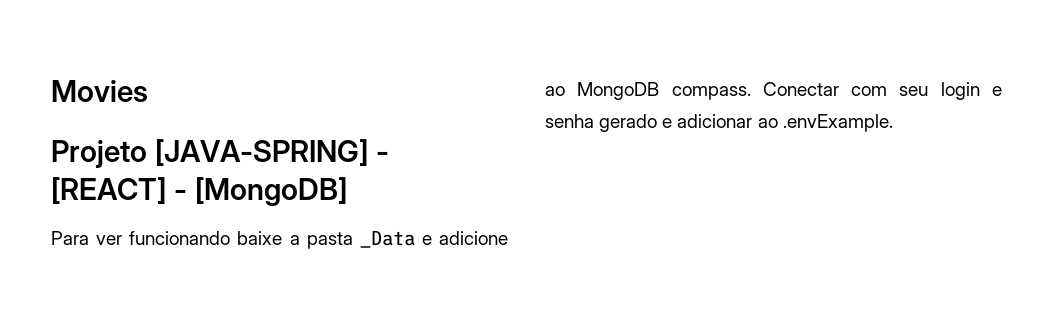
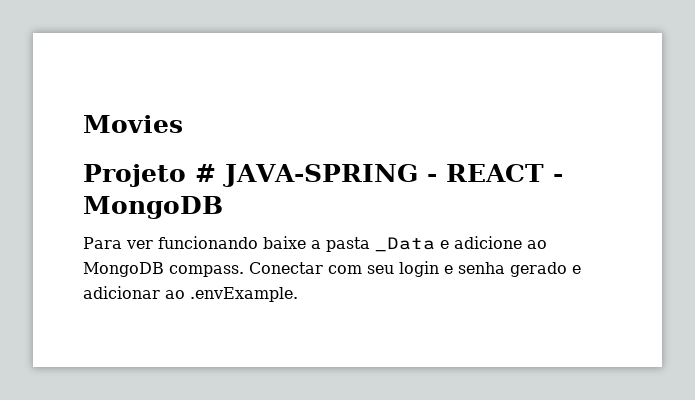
- Projeto [JAVA-SPRING] - [REACT] - [MongoDB]
+ Projeto # JAVA-SPRING - REACT - MongoDB

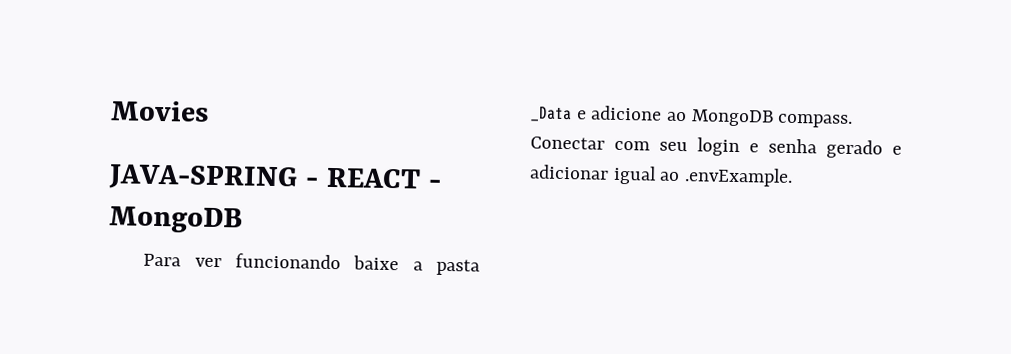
- Projeto # JAVA-SPRING - REACT - MongoDB
+ JAVA-SPRING - REACT - MongoDB
- Conectar com seu login e senha gerado e adicionar ao .envExample.
+ Conectar com seu login e senha gerado e adicionar igual ao .envExample.

